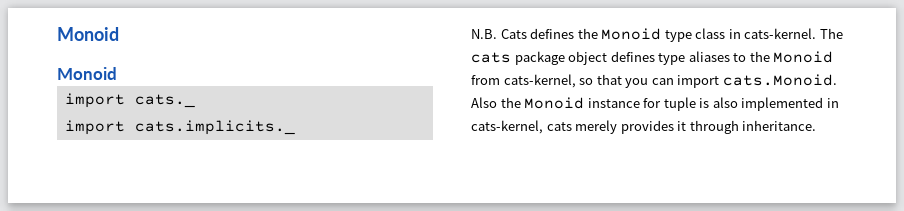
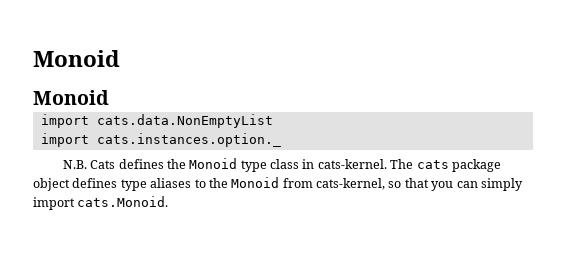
- import cats._
- import cats.implicits._
+ import cats.data.NonEmptyList
+ import cats.instances.option._
- The cats package object defines type aliases to the Monoid from cats-kernel, so that you can import cats.Monoid. Also the Monoid instance for tuple is also implemented in cats-kernel, cats merely provides it through inheritance.
+ The cats package object defines type aliases to the Monoid from cats-kernel, so that you can simply import cats.Monoid.

